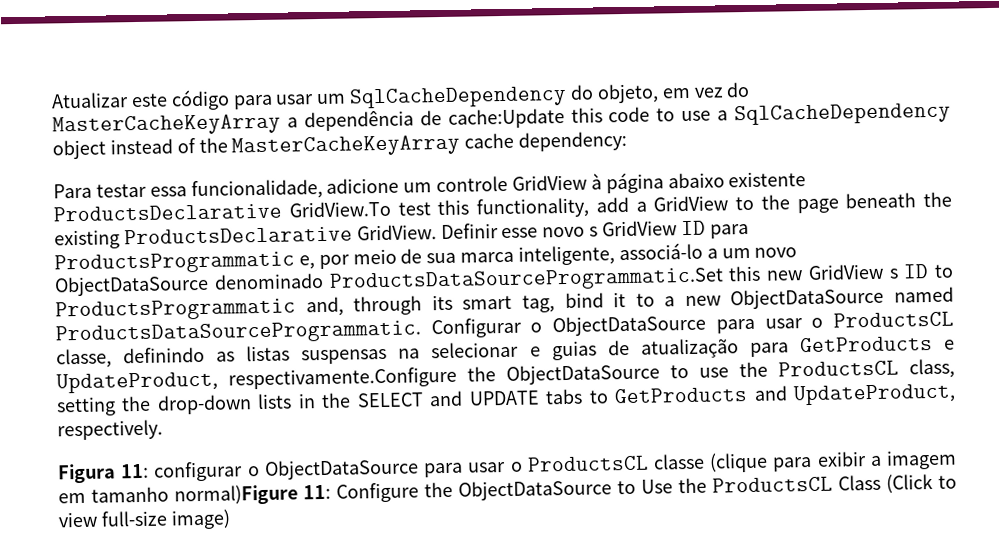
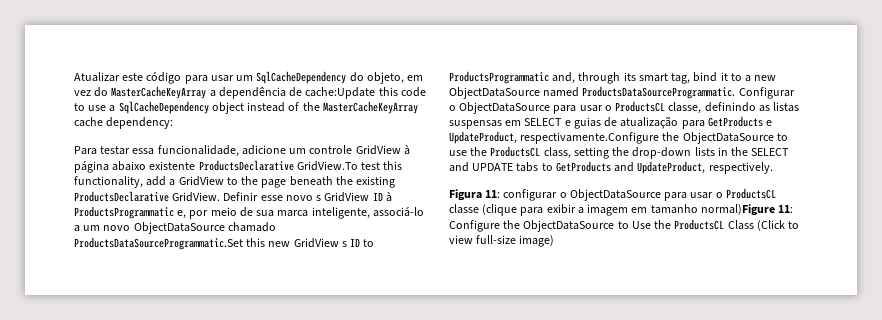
- Definir esse novo s GridView ID para ProductsProgrammatic e, por meio de sua marca inteligente, associá-lo a um novo ObjectDataSource denominado ProductsDataSourceProgrammatic.Set this new GridView s ID to ProductsProgrammatic and, through its smart tag, bind it to a new ObjectDataSource named ProductsDataSourceProgrammatic.
+ Definir esse novo s GridView ID à ProductsProgrammatic e, por meio de sua marca inteligente, associá-lo a um novo ObjectDataSource chamado ProductsDataSourceProgrammatic.Set this new GridView s ID to ProductsProgrammatic and, through its smart tag, bind it to a new ObjectDataSource named ProductsDataSourceProgrammatic.
- Configurar o ObjectDataSource para usar o ProductsCL classe, definindo as listas suspensas na selecionar e guias de atualização para GetProducts e UpdateProduct, respectivamente.Configure the ObjectDataSource to use the ProductsCL class, setting the drop-down lists in the SELECT and UPDATE tabs to GetProducts and UpdateProduct, respectively.
+ Configurar o ObjectDataSource para usar o ProductsCL classe, definindo as listas suspensas em SELECT e guias de atualização para GetProducts e UpdateProduct, respectivamente.Configure the ObjectDataSource to use the ProductsCL class, setting the drop-down lists in the SELECT and UPDATE tabs to GetProducts and UpdateProduct, respectively.

